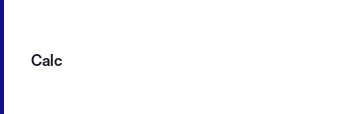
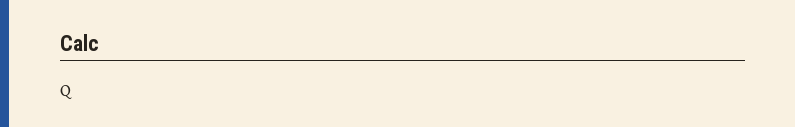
+ Q

